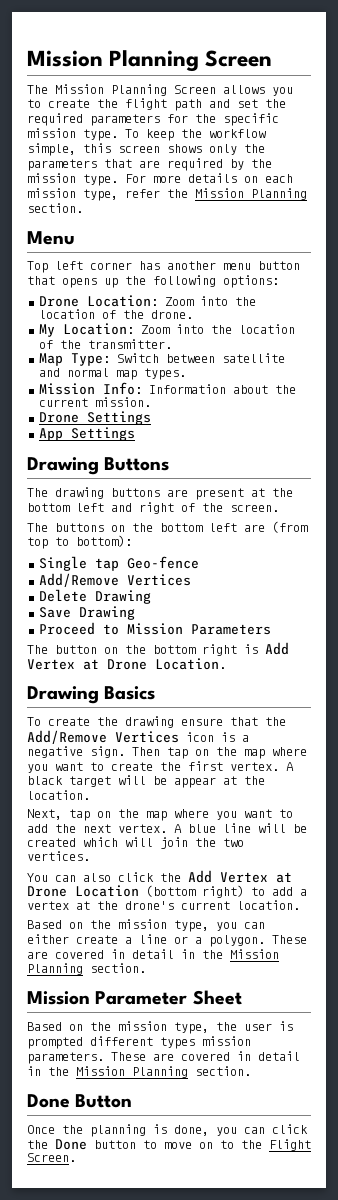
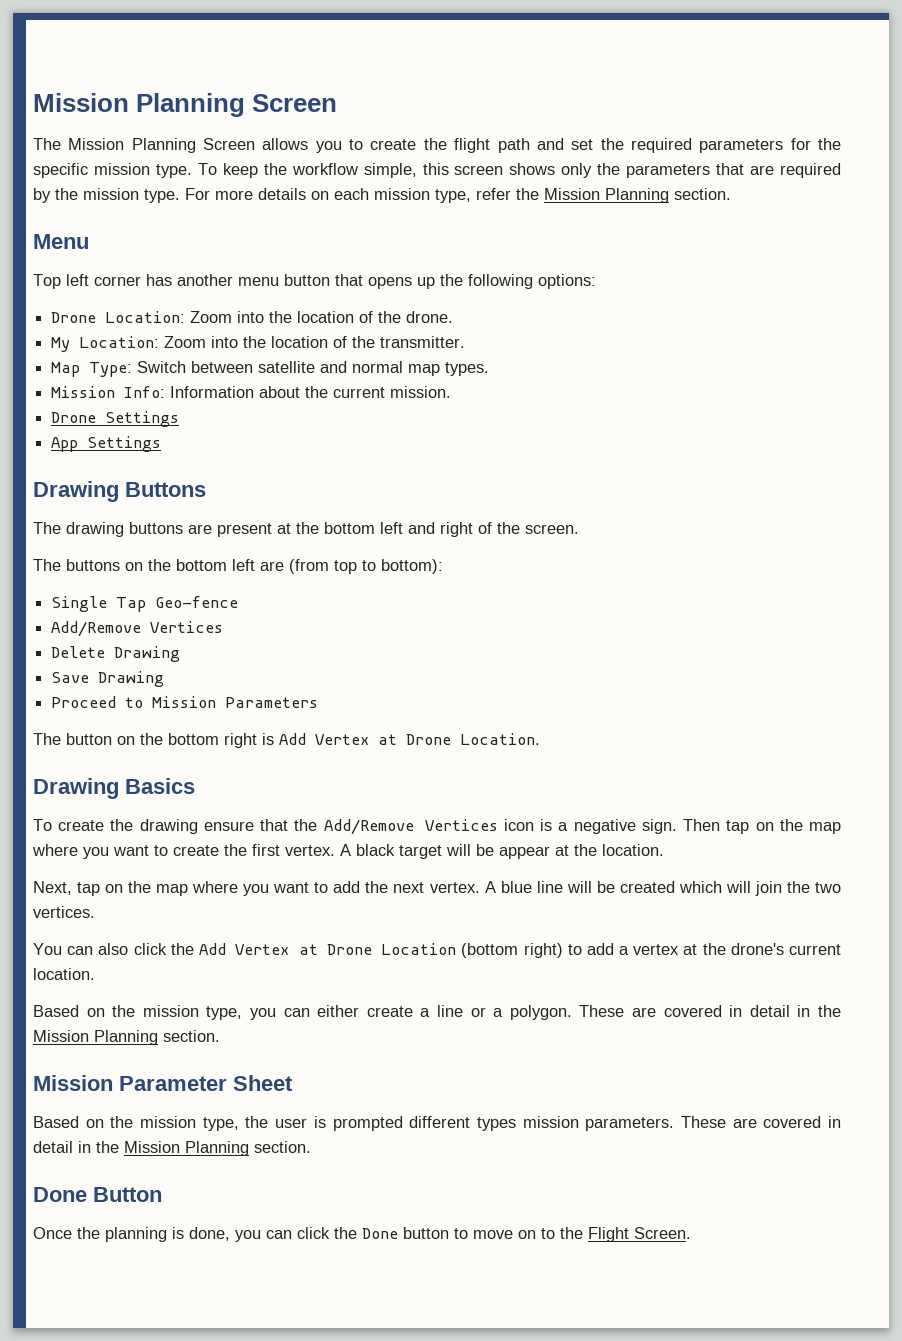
- Single tap Geo-fence
+ Single Tap Geo-fence

